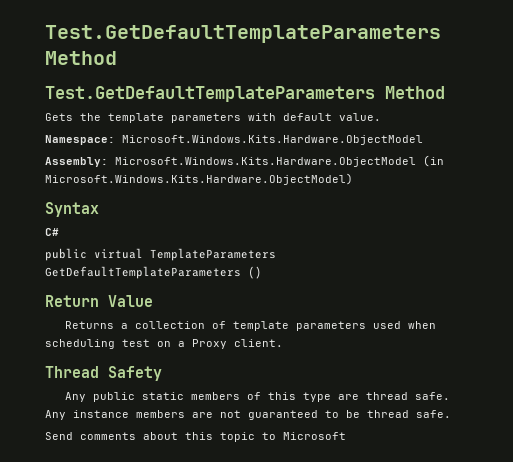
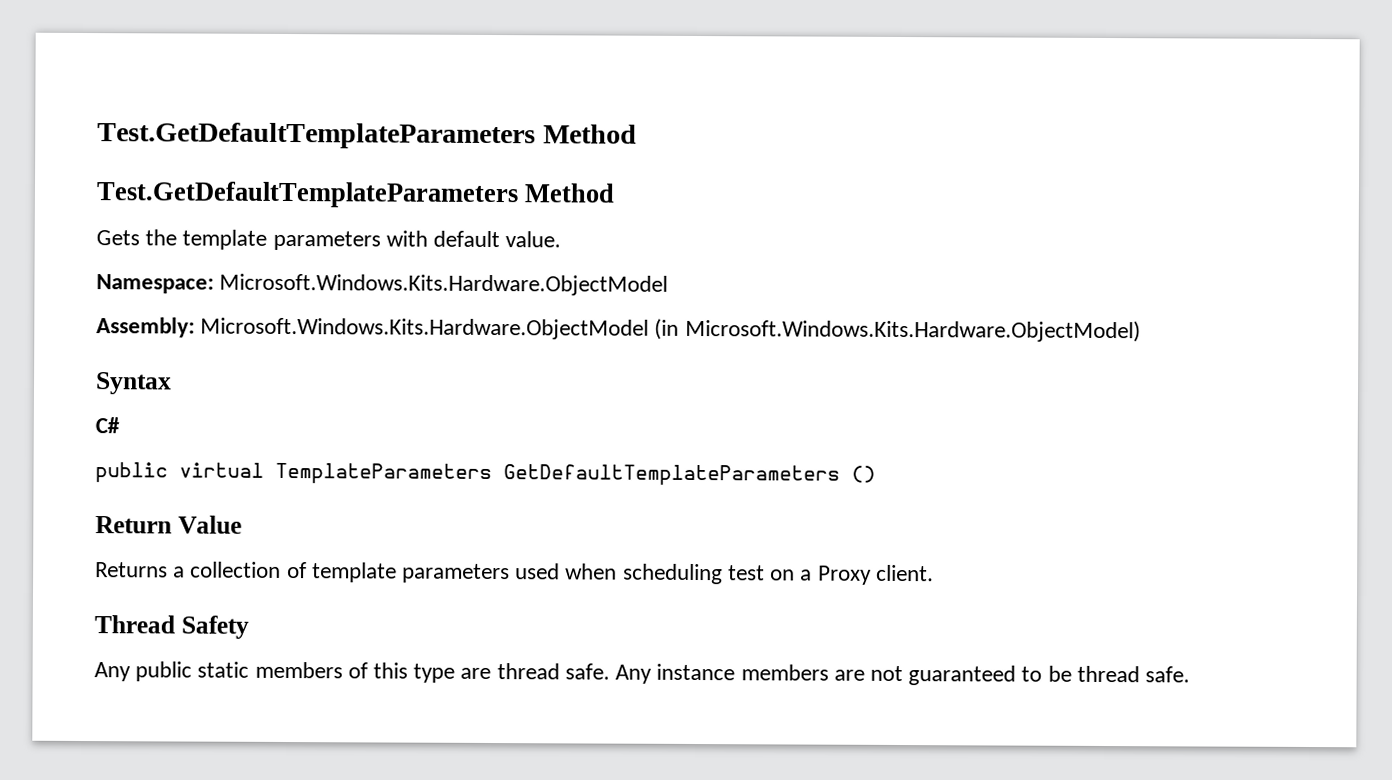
- Send comments about this topic to Microsoft

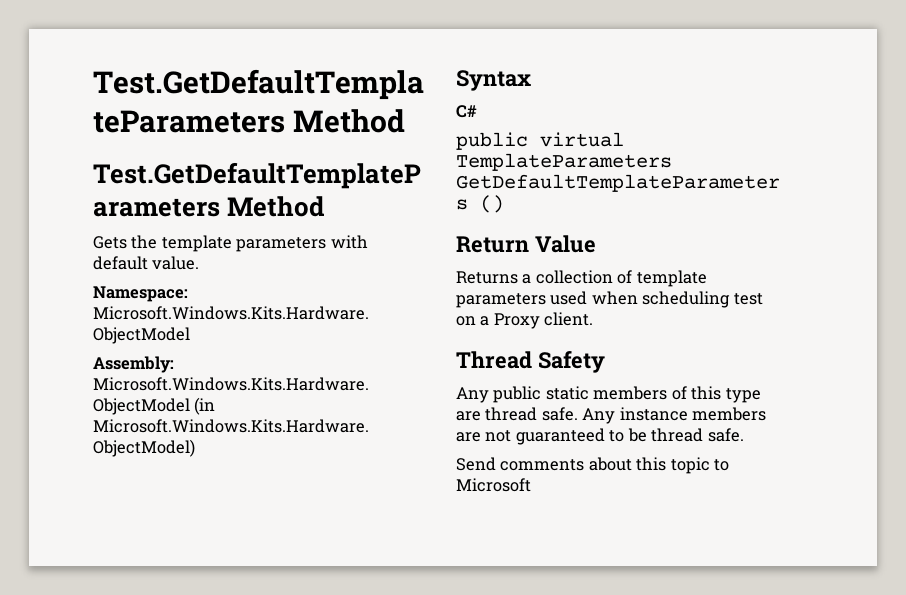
+ Send comments about this topic to Microsoft

